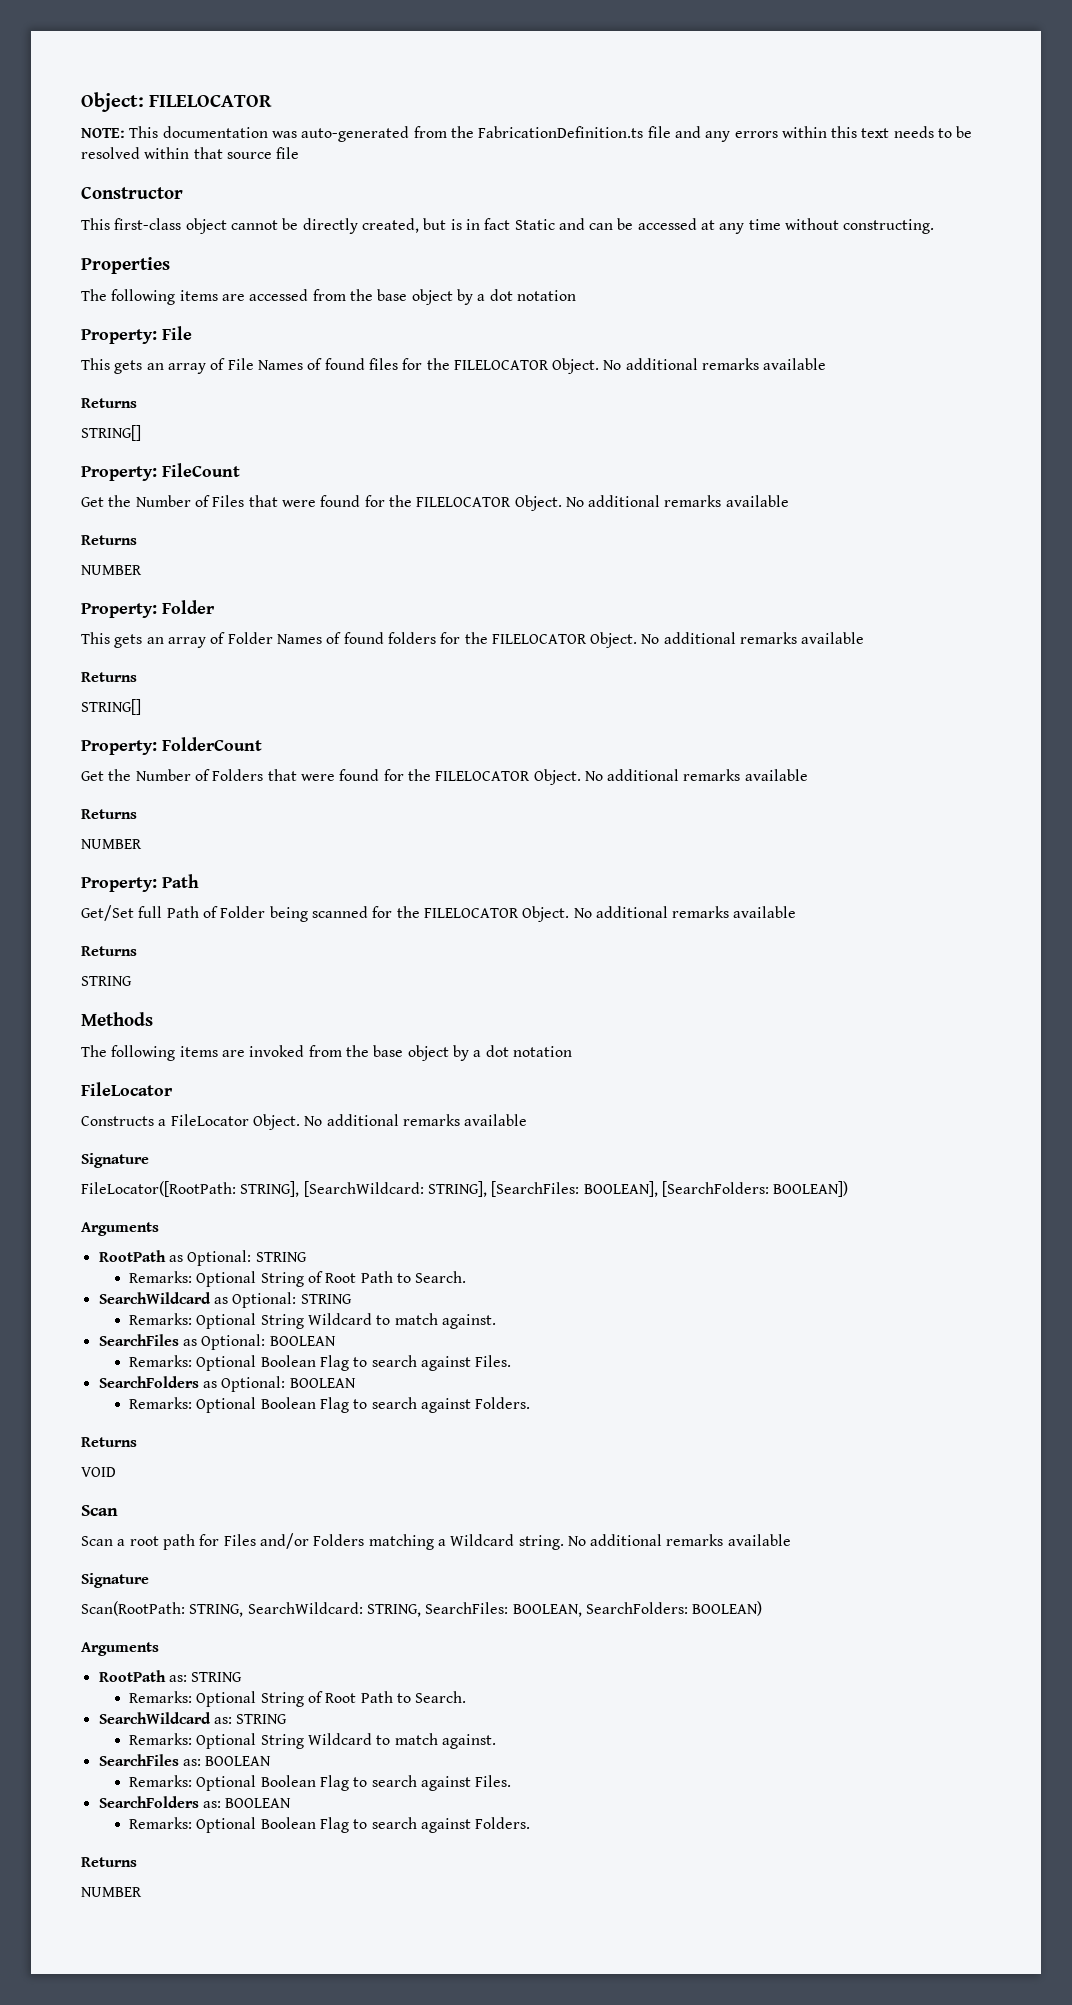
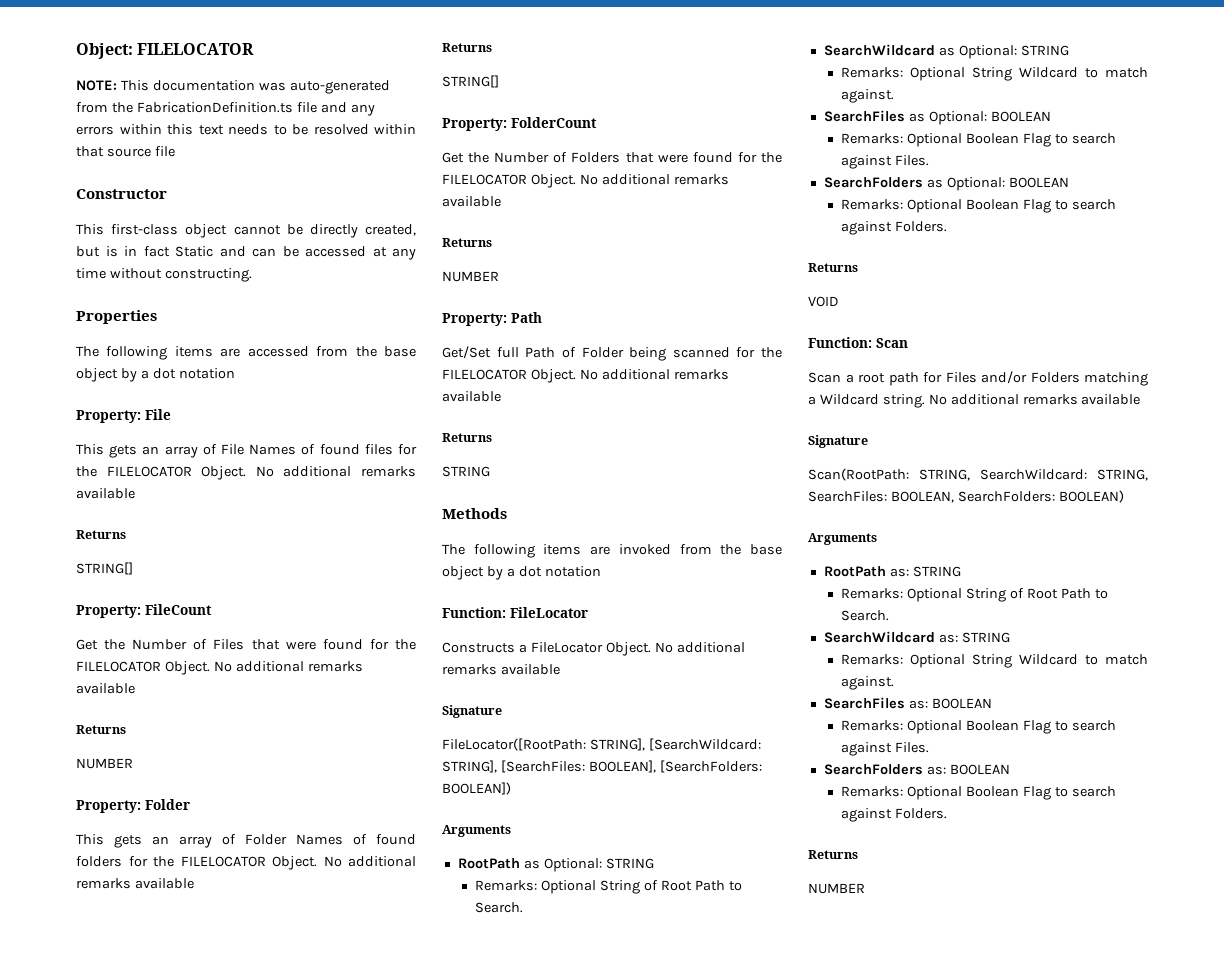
  The following items are invoked from the base object by a dot notation
- FileLocator
+ Function: FileLocator
  VOID
- Scan
+ Function: Scan

